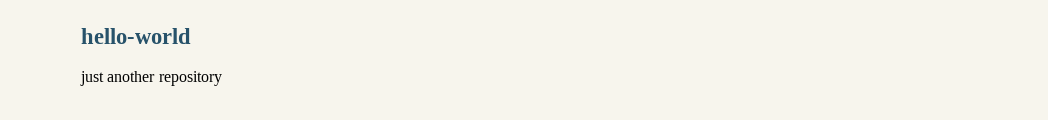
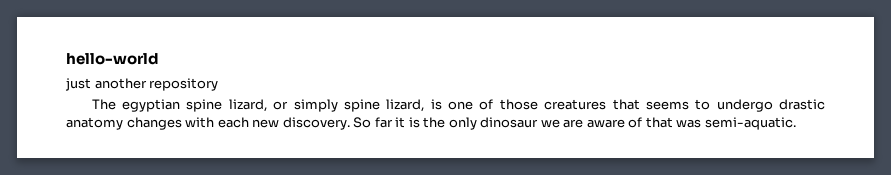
+ The egyptian spine lizard, or simply spine lizard, is one of those creatures that seems to undergo drastic anatomy changes with each new discovery. So far it is the only dinosaur we are aware of that was semi-aquatic.

